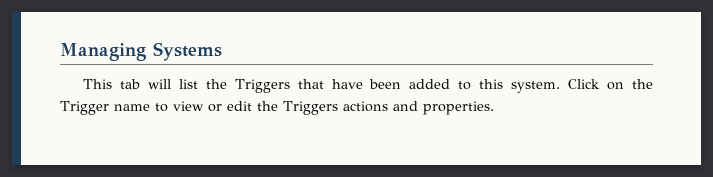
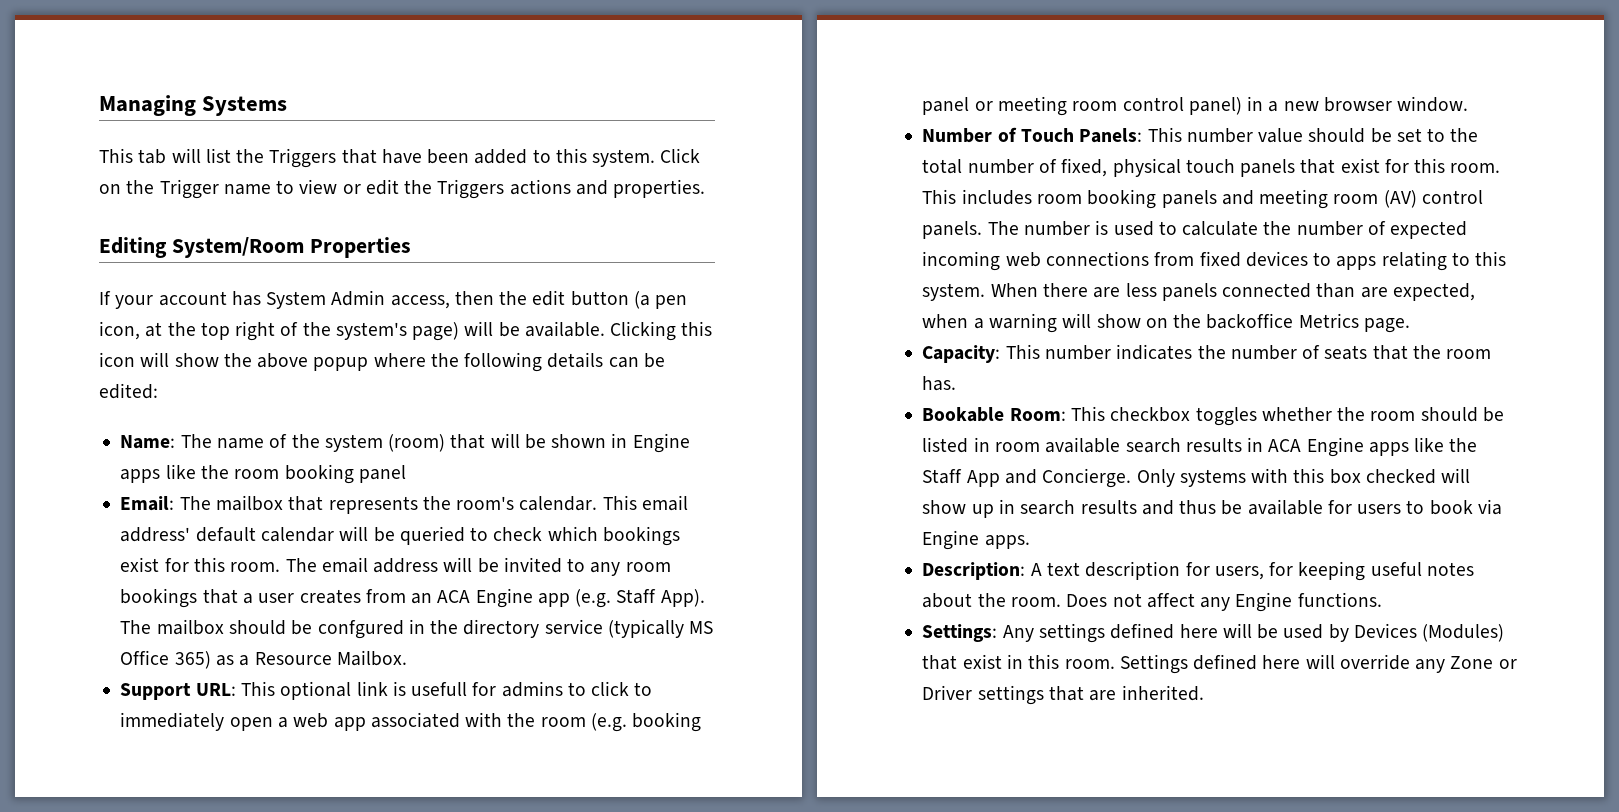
+ Editing System/Room Properties
+ If your account has System Admin access, then the edit button (a pen icon, at the top right of the system's page) will be available. Clicking this icon will show the above popup where the following details can be edited:
+ Name: The name of the system (room) that will be shown in Engine apps like the room booking panel
+ Email: The mailbox that represents the room's calendar. This email address' default calendar will be queried to check which bookings exist for this room. The email address will be invited to any room bookings that a user creates from an ACA Engine app (e.g. Staff App). The mailbox should be confgured in the directory service (typically MS Office 365) as a Resource Mailbox.
+ Support URL: This optional link is usefull for admins to click to immediately open a web app associated with the room (e.g. booking panel or meeting room control panel) in a new browser window.
+ Number of Touch Panels: This number value should be set to the total number of fixed, physical touch panels that exist for this room. This includes room booking panels and meeting room (AV) control panels. The number is used to calculate the number of expected incoming web connections from fixed devices to apps relating to this system. When there are less panels connected than are expected, when a warning will show on the backoffice Metrics page.
+ Capacity: This number indicates the number of seats that the room has.
+ Bookable Room: This checkbox toggles whether the room should be listed in room available search results in ACA Engine apps like the Staff App and Concierge. Only systems with this box checked will show up in search results and thus be available for users to book via Engine apps.
+ Description: A text description for users, for keeping useful notes about the room. Does not affect any Engine functions.
+ Settings: Any settings defined here will be used by Devices (Modules) that exist in this room. Settings defined here will override any Zone or Driver settings that are inherited.

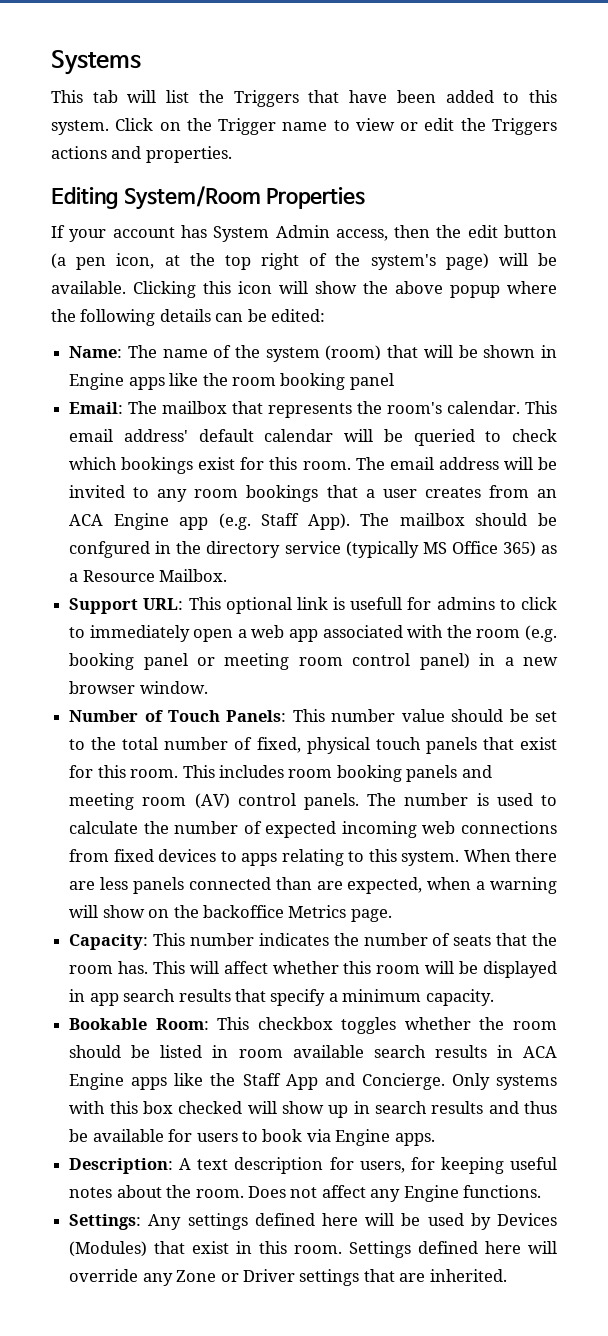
- Managing Systems
+ Systems
+ This will affect whether this room will be displayed in app search results that specify a minimum capacity.

